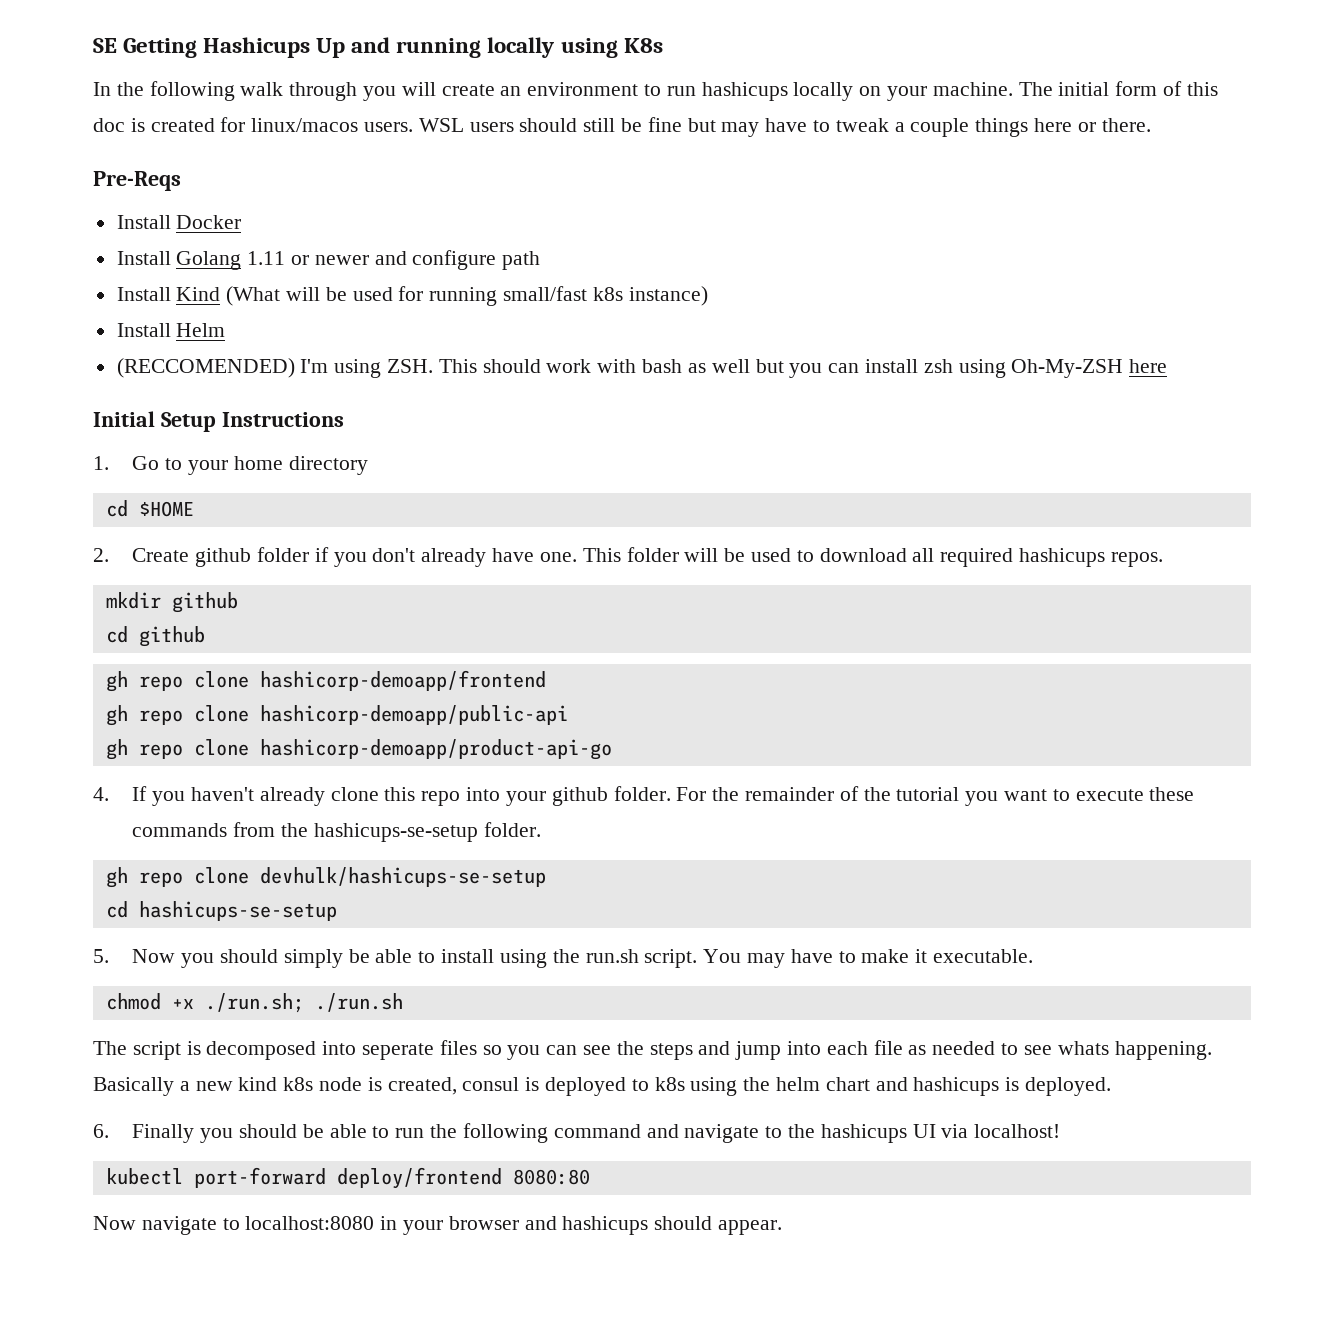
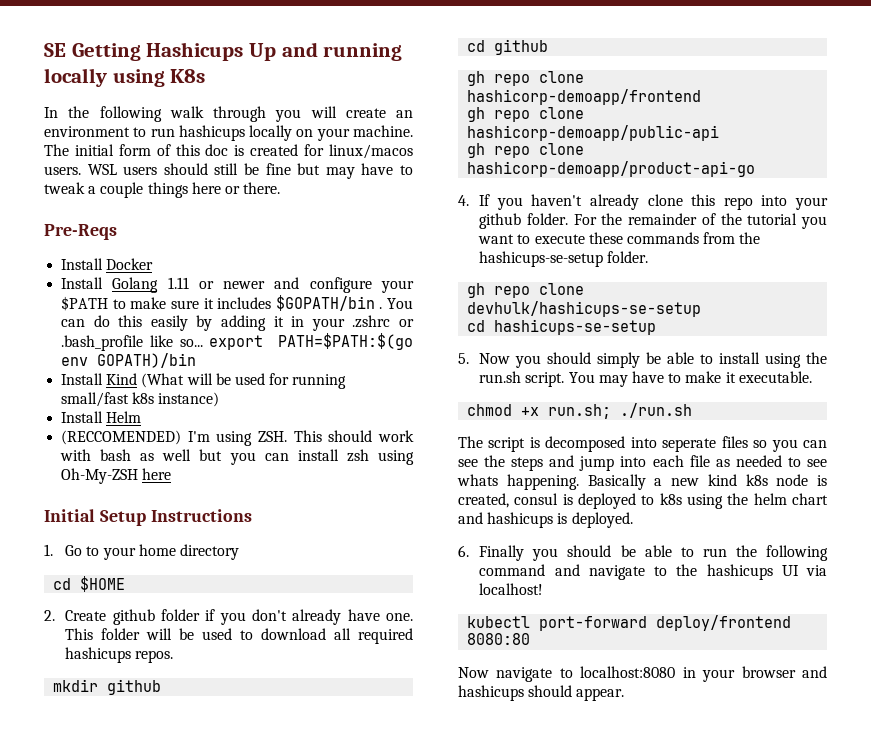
- Install Golang 1.11 or newer and configure path
+ Install Golang 1.11 or newer and configure your $PATH to make sure it includes $GOPATH/bin . You can do this easily by adding it in your .zshrc or .bash_profile like so... export PATH=$PATH:$(go env GOPATH)/bin
- chmod +x ./run.sh; ./run.sh
+ chmod +x run.sh; ./run.sh

